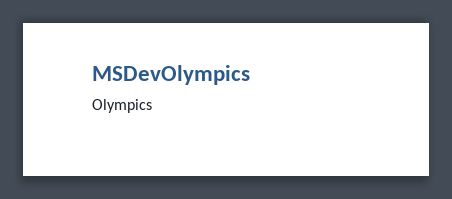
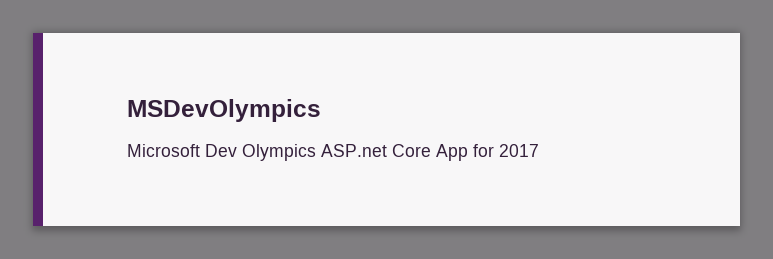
- Olympics
+ Microsoft Dev Olympics ASP.net Core App for 2017

